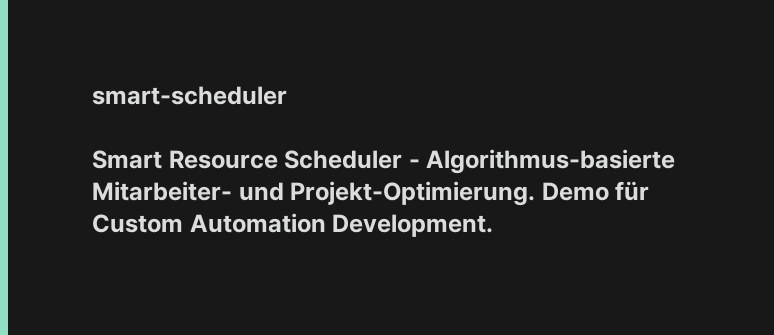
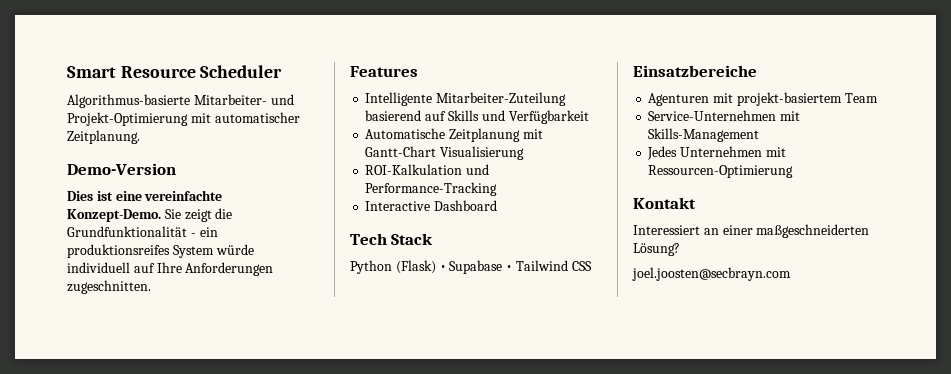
- smart-scheduler
- Smart Resource Scheduler - Algorithmus-basierte Mitarbeiter- und Projekt-Optimierung. Demo für Custom Automation Development.
+ Smart Resource Scheduler
+ Algorithmus-basierte Mitarbeiter- und Projekt-Optimierung mit automatischer Zeitplanung.
+ Demo-Version
+ Dies ist eine vereinfachte Konzept-Demo. Sie zeigt die Grundfunktionalität - ein produktionsreifes System würde individuell auf Ihre Anforderungen zugeschnitten.
+ Features
+ Intelligente Mitarbeiter-Zuteilung basierend auf Skills und Verfügbarkeit
+ Automatische Zeitplanung mit Gantt-Chart Visualisierung
+ ROI-Kalkulation und Performance-Tracking
+ Interactive Dashboard
+ Tech Stack
+ Python (Flask) • Supabase • Tailwind CSS
+ Einsatzbereiche
+ Agenturen mit projekt-basiertem Team
+ Service-Unternehmen mit Skills-Management
+ Jedes Unternehmen mit Ressourcen-Optimierung
+ Kontakt
+ Interessiert an einer maßgeschneiderten Lösung?
+ joel.joosten@secbrayn.com

